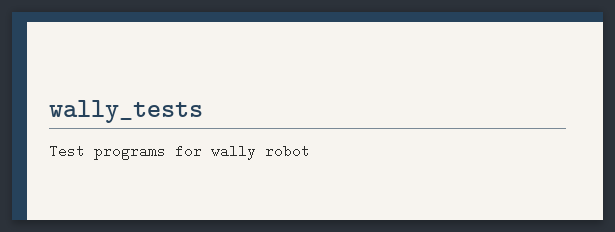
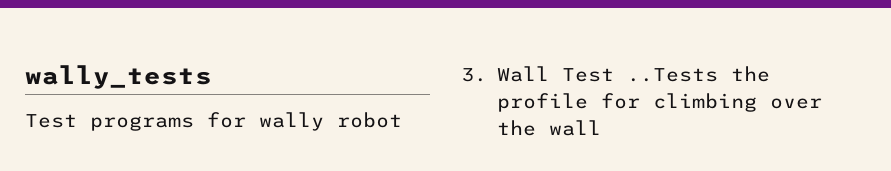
+ 3. Wall Test ..Tests the profile for climbing over the wall

